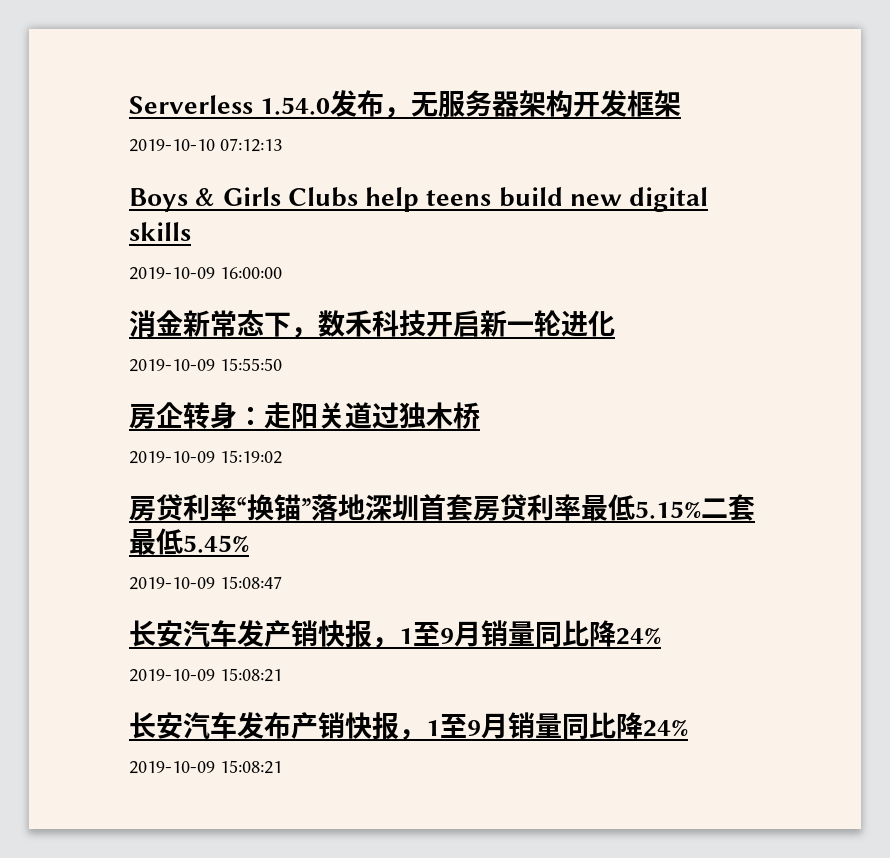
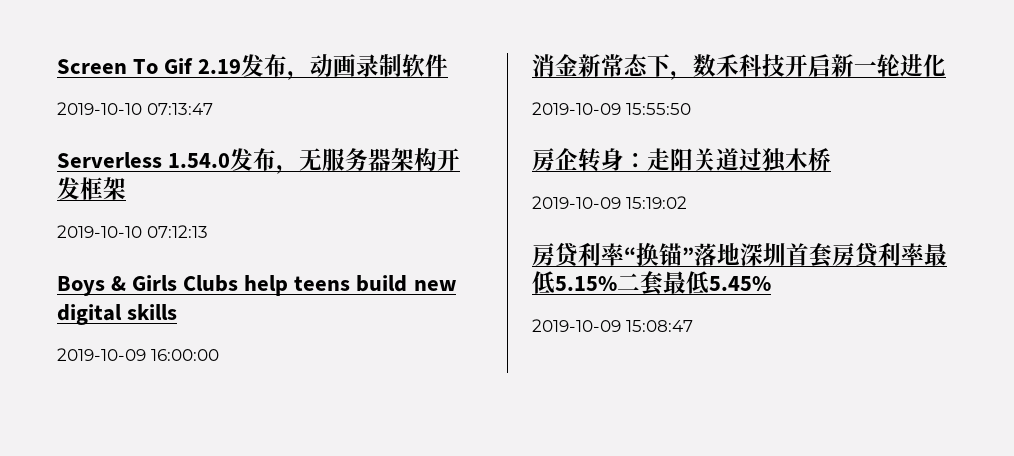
+ Screen To Gif 2.19发布，动画录制软件
+ 2019-10-10 07:13:47
- 长安汽车发产销快报，1至9月销量同比降24%
- 2019-10-09 15:08:21
- 长安汽车发布产销快报，1至9月销量同比降24%
- 2019-10-09 15:08:21

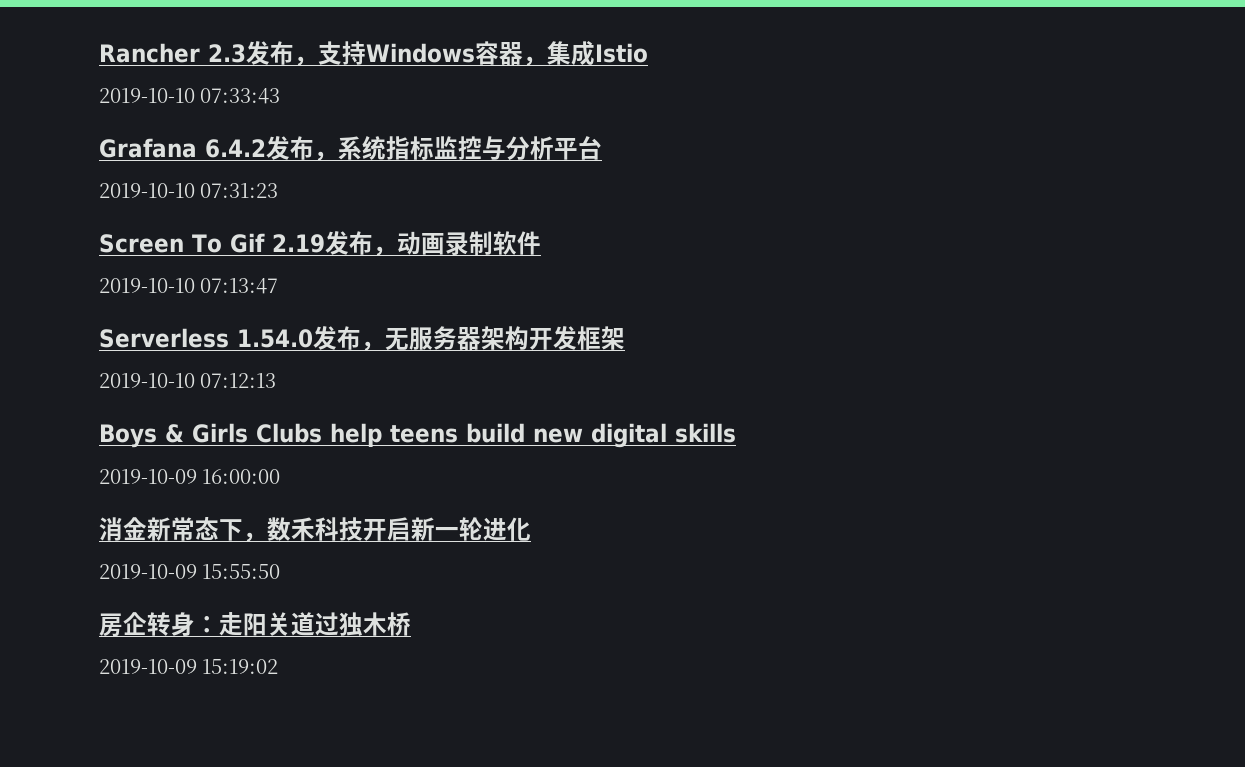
+ Rancher 2.3发布，支持Windows容器，集成Istio
+ 2019-10-10 07:33:43
+ Grafana 6.4.2发布，系统指标监控与分析平台
+ 2019-10-10 07:31:23
- 房贷利率“换锚”落地深圳首套房贷利率最低5.15%二套最低5.45%
- 2019-10-09 15:08:47

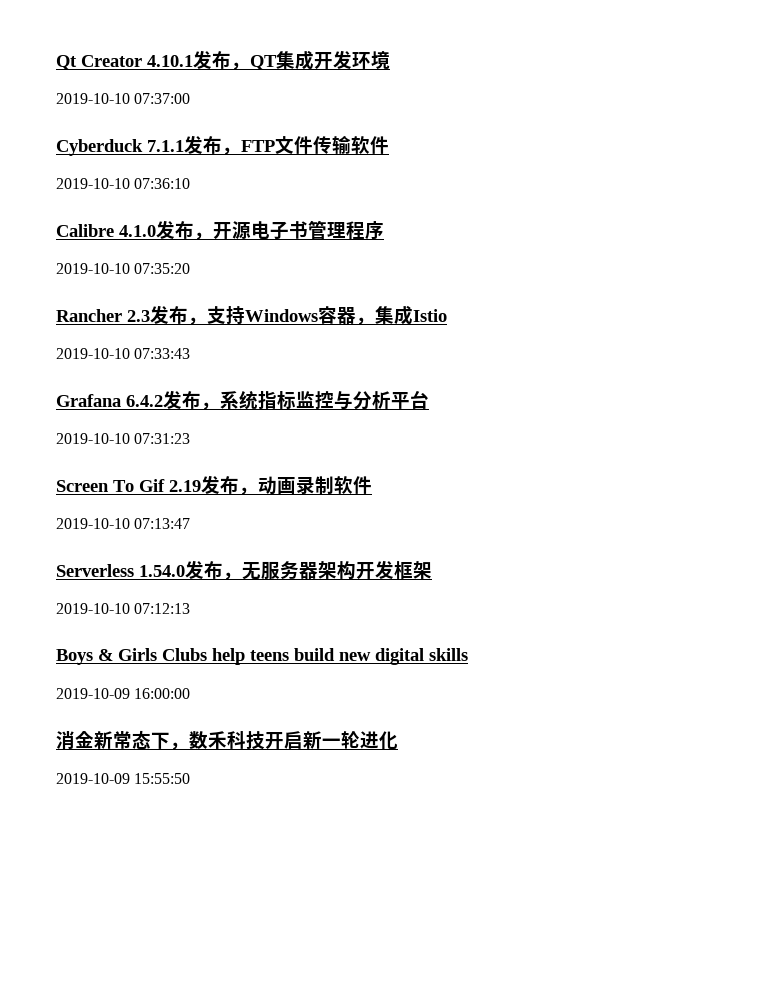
+ Qt Creator 4.10.1发布，QT集成开发环境
+ 2019-10-10 07:37:00
+ Cyberduck 7.1.1发布，FTP文件传输软件
+ 2019-10-10 07:36:10
+ Calibre 4.1.0发布，开源电子书管理程序
+ 2019-10-10 07:35:20
- 房企转身：走阳关道过独木桥
- 2019-10-09 15:19:02

